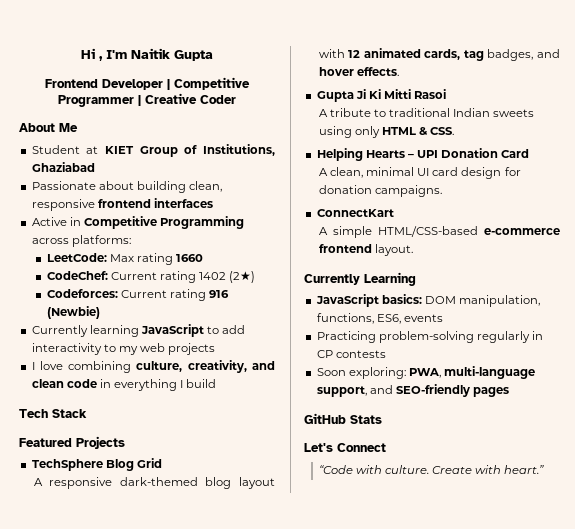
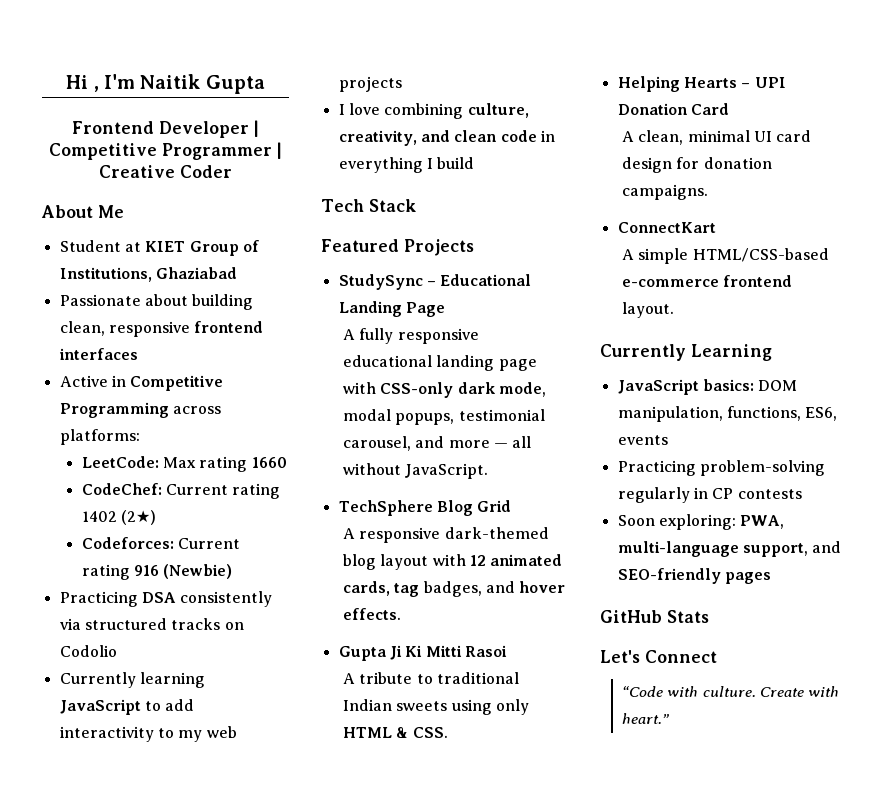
+ Practicing DSA consistently via structured tracks on Codolio
+ StudySync – Educational Landing Page
+ A fully responsive educational landing page with CSS-only dark mode, modal popups, testimonial carousel, and more — all without JavaScript.

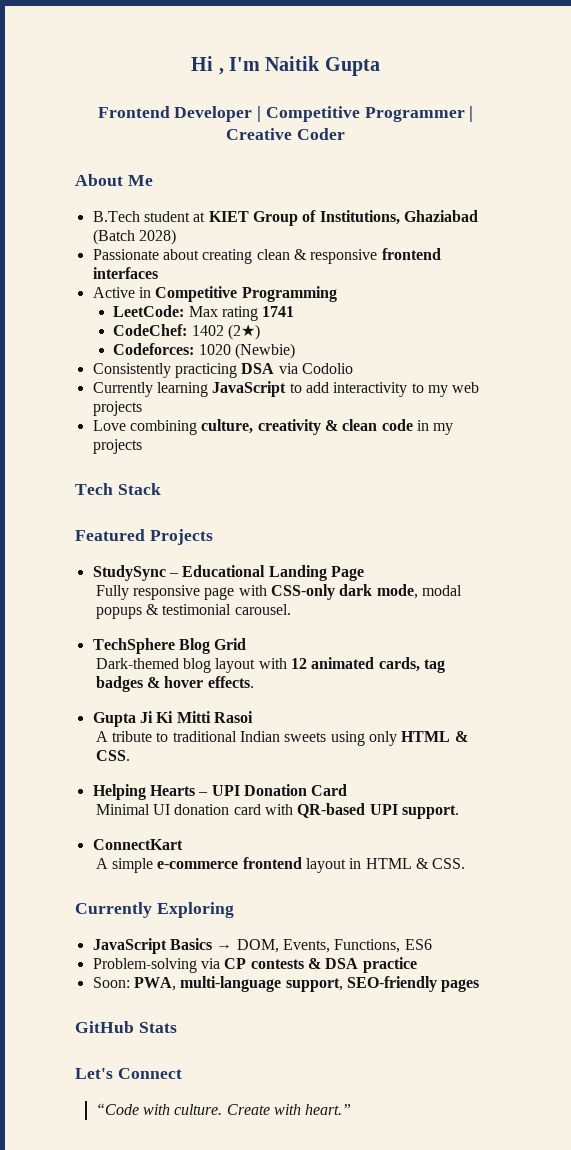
- Student at KIET Group of Institutions, Ghaziabad
+ B.Tech student at KIET Group of Institutions, Ghaziabad (Batch 2028)
- Passionate about building clean, responsive frontend interfaces
+ Passionate about creating clean & responsive frontend interfaces
- Active in Competitive Programming across platforms:
+ Active in Competitive Programming
- LeetCode: Max rating 1660
+ LeetCode: Max rating 1741
- CodeChef: Current rating 1402 (2★)
+ CodeChef: 1402 (2★)
- Codeforces: Current rating 916 (Newbie)
- Practicing DSA consistently via structured tracks on Codolio
+ Codeforces: 1020 (Newbie)
+ Consistently practicing DSA via Codolio
- I love combining culture, creativity, and clean code in everything I build
+ Love combining culture, creativity & clean code in my projects
- A fully responsive educational landing page with CSS-only dark mode, modal popups, testimonial carousel, and more — all without JavaScript.
+ Fully responsive page with CSS-only dark mode, modal popups & testimonial carousel.
- A responsive dark-themed blog layout with 12 animated cards, tag badges, and hover effects.
+ Dark-themed blog layout with 12 animated cards, tag badges & hover effects.
- A clean, minimal UI card design for donation campaigns.
+ Minimal UI donation card with QR-based UPI support.
- A simple HTML/CSS-based e-commerce frontend layout.
- Currently Learning
- JavaScript basics: DOM manipulation, functions, ES6, events
- Practicing problem-solving regularly in CP contests
- Soon exploring: PWA, multi-language support, and SEO-friendly pages
+ A simple e-commerce frontend layout in HTML & CSS.
+ Currently Exploring
+ JavaScript Basics → DOM, Events, Functions, ES6
+ Problem-solving via CP contests & DSA practice
+ Soon: PWA, multi-language support, SEO-friendly pages

